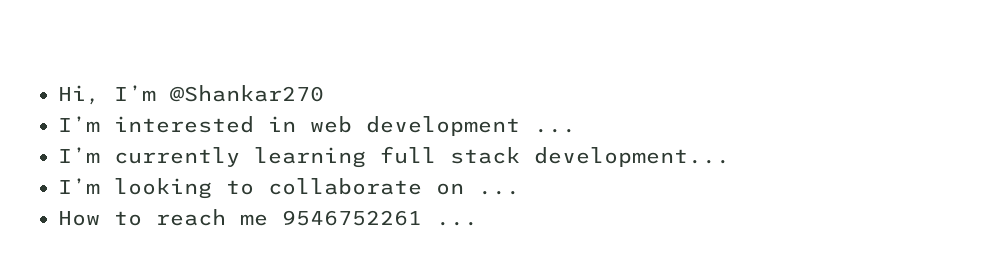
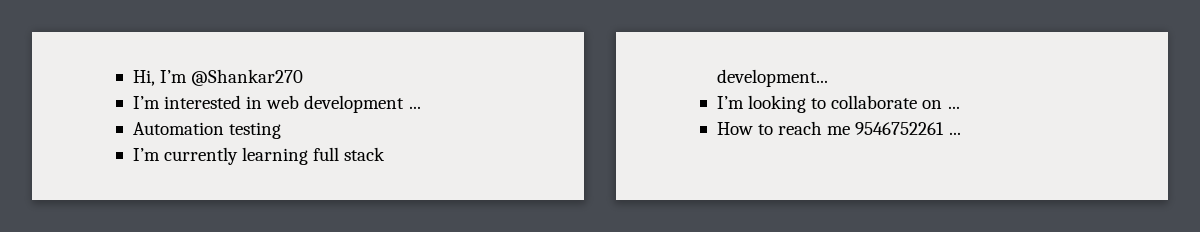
+ Automation testing

